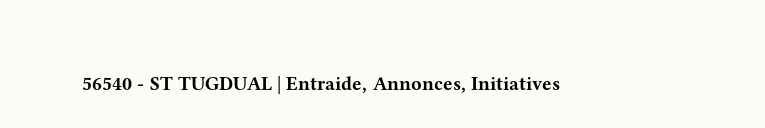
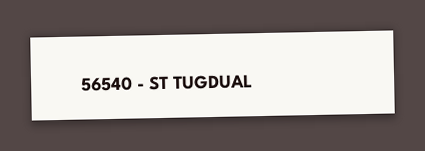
- 56540 - ST TUGDUAL | Entraide, Annonces, Initiatives
+ 56540 - ST TUGDUAL

